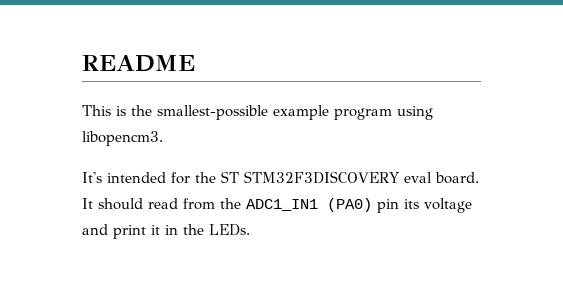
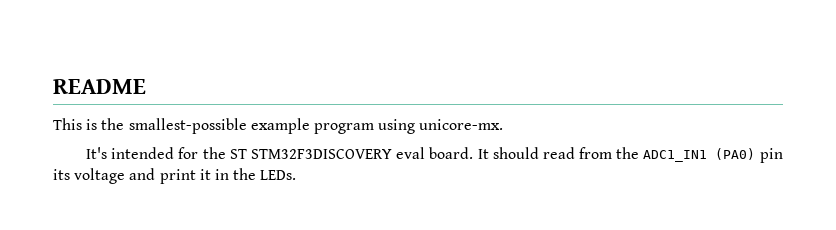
- This is the smallest-possible example program using libopencm3.
+ This is the smallest-possible example program using unicore-mx.

